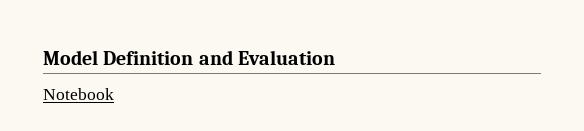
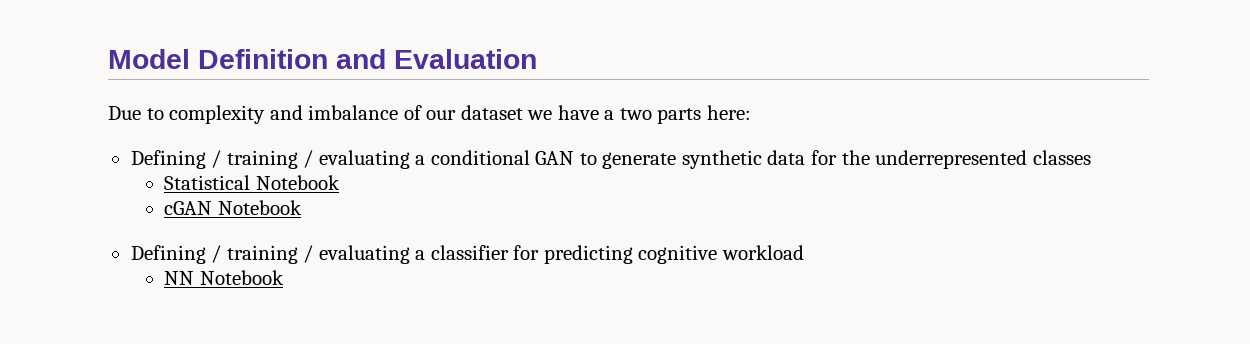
- Notebook
+ Due to complexity and imbalance of our dataset we have a two parts here:
+ Defining / training / evaluating a conditional GAN to generate synthetic data for the underrepresented classes
+ Statistical Notebook
+ cGAN Notebook
+ Defining / training / evaluating a classifier for predicting cognitive workload
+ NN Notebook

